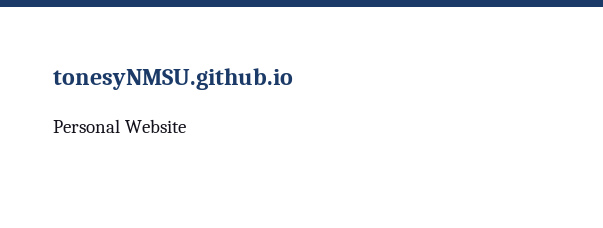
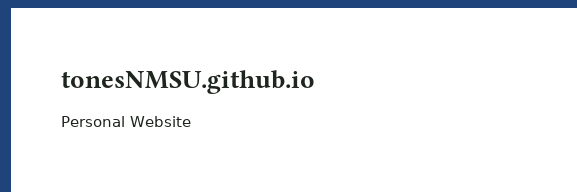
- tonesyNMSU.github.io
+ tonesNMSU.github.io

